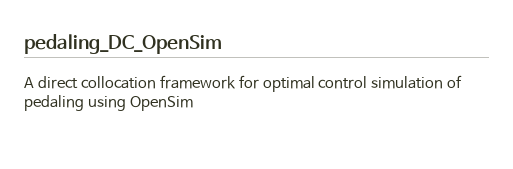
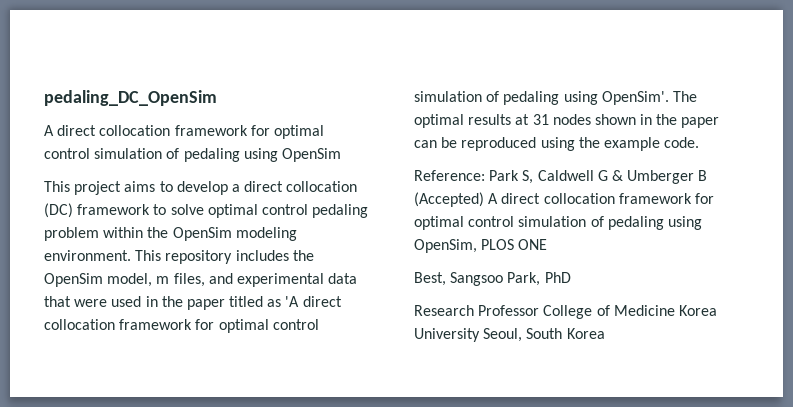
+ This project aims to develop a direct collocation (DC) framework to solve optimal control pedaling problem within the OpenSim modeling environment. This repository includes the OpenSim model, m files, and experimental data that were used in the paper titled as 'A direct collocation framework for optimal control simulation of pedaling using OpenSim'. The optimal results at 31 nodes shown in the paper can be reproduced using the example code.
+ Reference: Park S, Caldwell G & Umberger B (Accepted) A direct collocation framework for optimal control simulation of pedaling using OpenSim, PLOS ONE
+ Best, Sangsoo Park, PhD
+ Research Professor College of Medicine Korea University Seoul, South Korea

